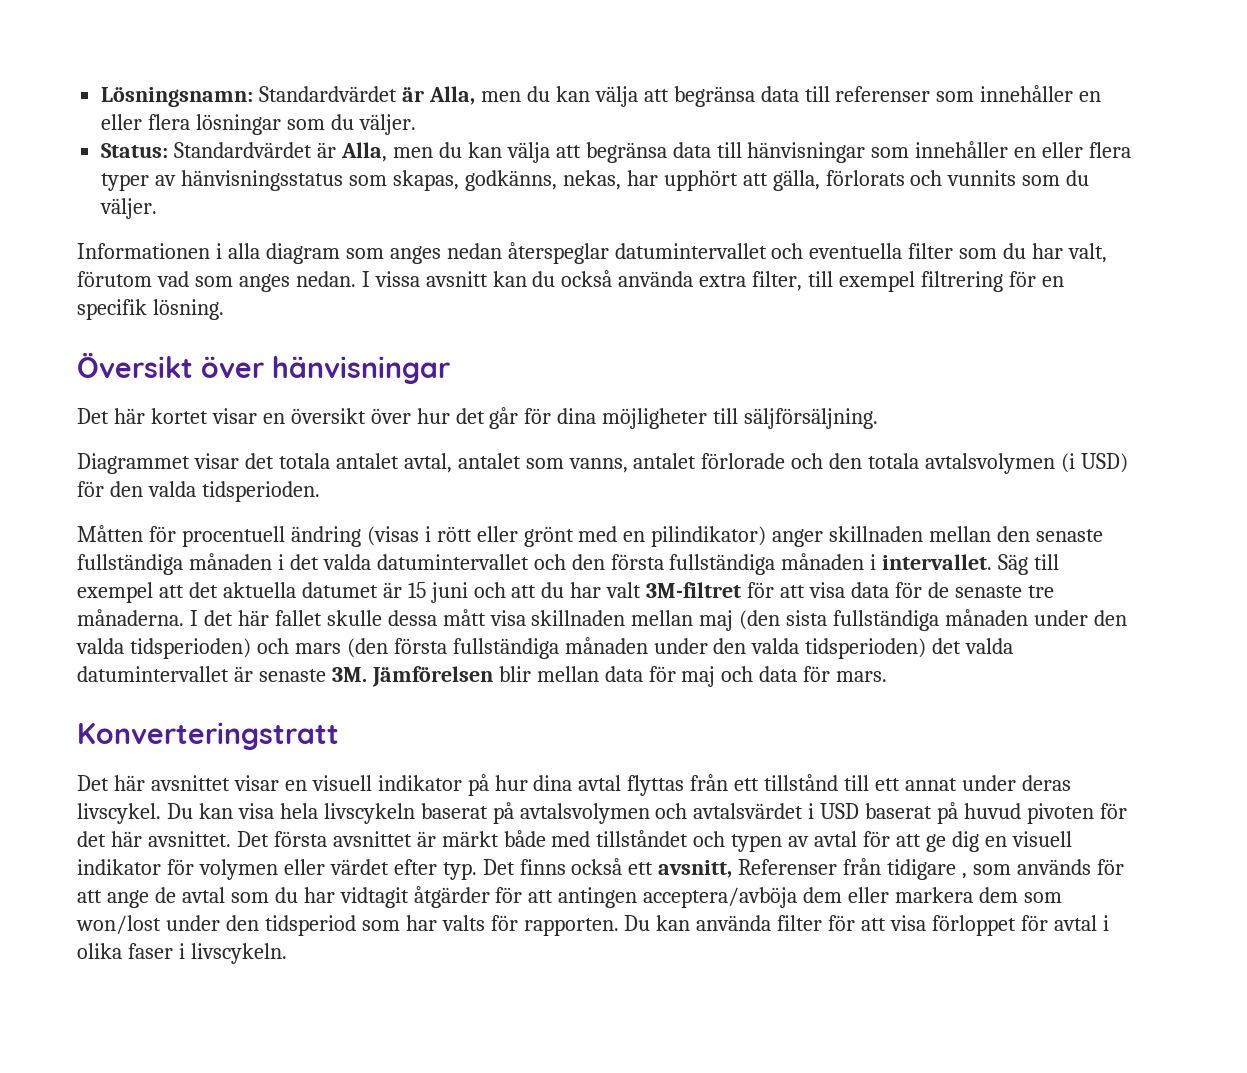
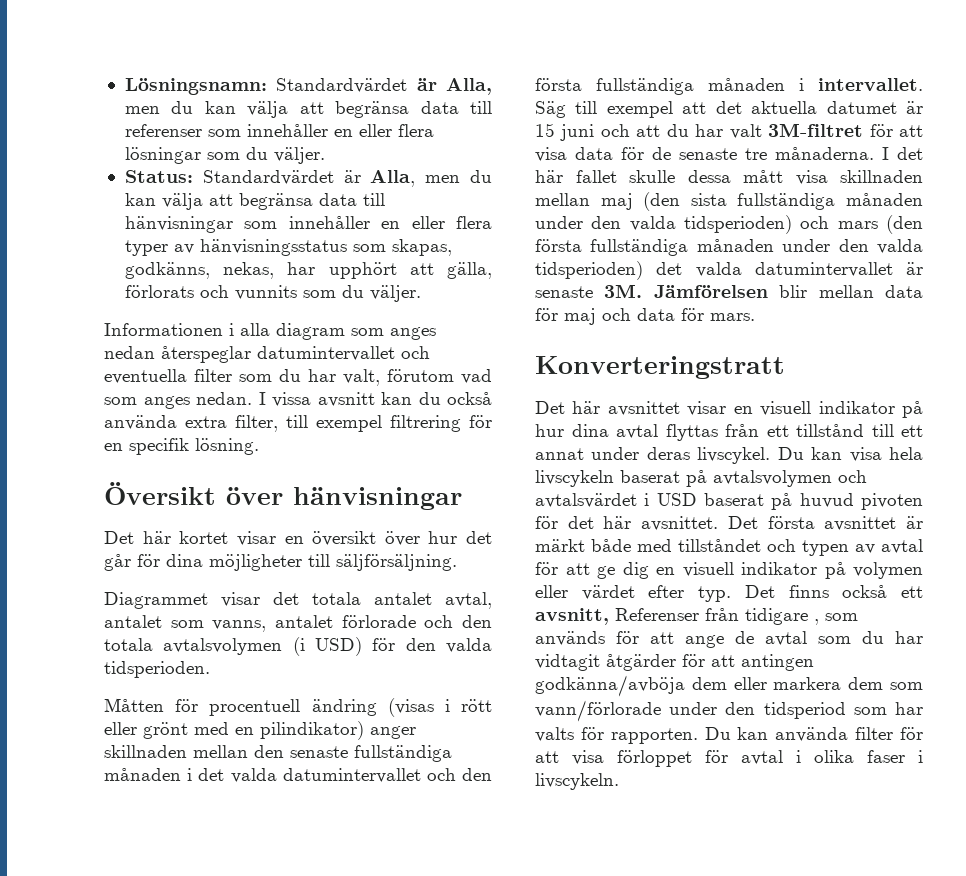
- Det första avsnittet är märkt både med tillståndet och typen av avtal för att ge dig en visuell indikator för volymen eller värdet efter typ.
+ Det första avsnittet är märkt både med tillståndet och typen av avtal för att ge dig en visuell indikator på volymen eller värdet efter typ.
- Det finns också ett avsnitt, Referenser från tidigare , som används för att ange de avtal som du har vidtagit åtgärder för att antingen acceptera/avböja dem eller markera dem som won/lost under den tidsperiod som har valts för rapporten.
+ Det finns också ett avsnitt, Referenser från tidigare , som används för att ange de avtal som du har vidtagit åtgärder för att antingen godkänna/avböja dem eller markera dem som vann/förlorade under den tidsperiod som har valts för rapporten.

